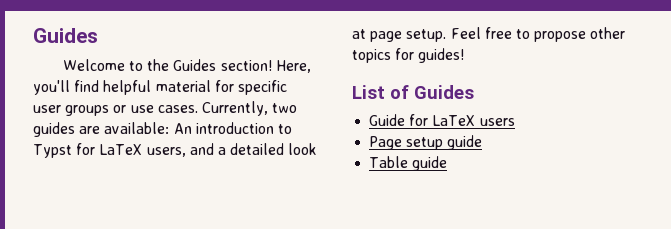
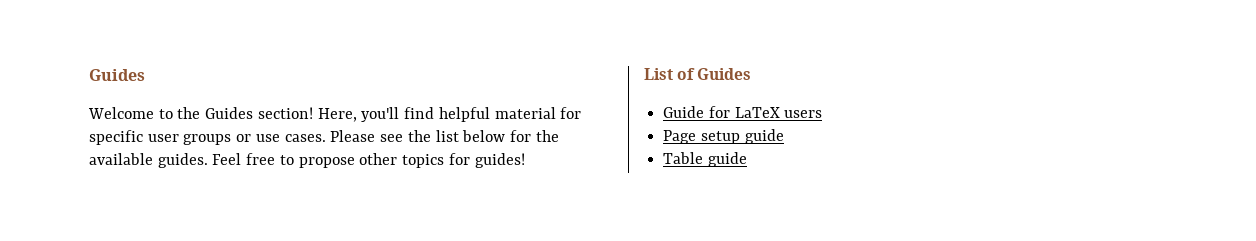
- Currently, two guides are available: An introduction to Typst for LaTeX users, and a detailed look at page setup.
+ Please see the list below for the available guides.

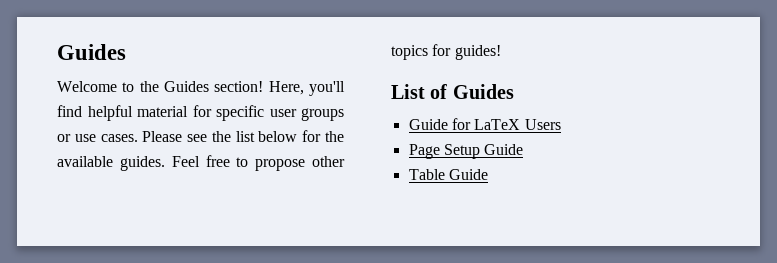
- Guide for LaTeX users
+ Guide for LaTeX Users
- Page setup guide
+ Page Setup Guide
- Table guide
+ Table Guide

